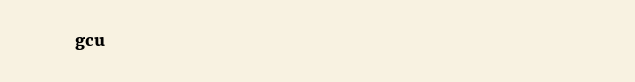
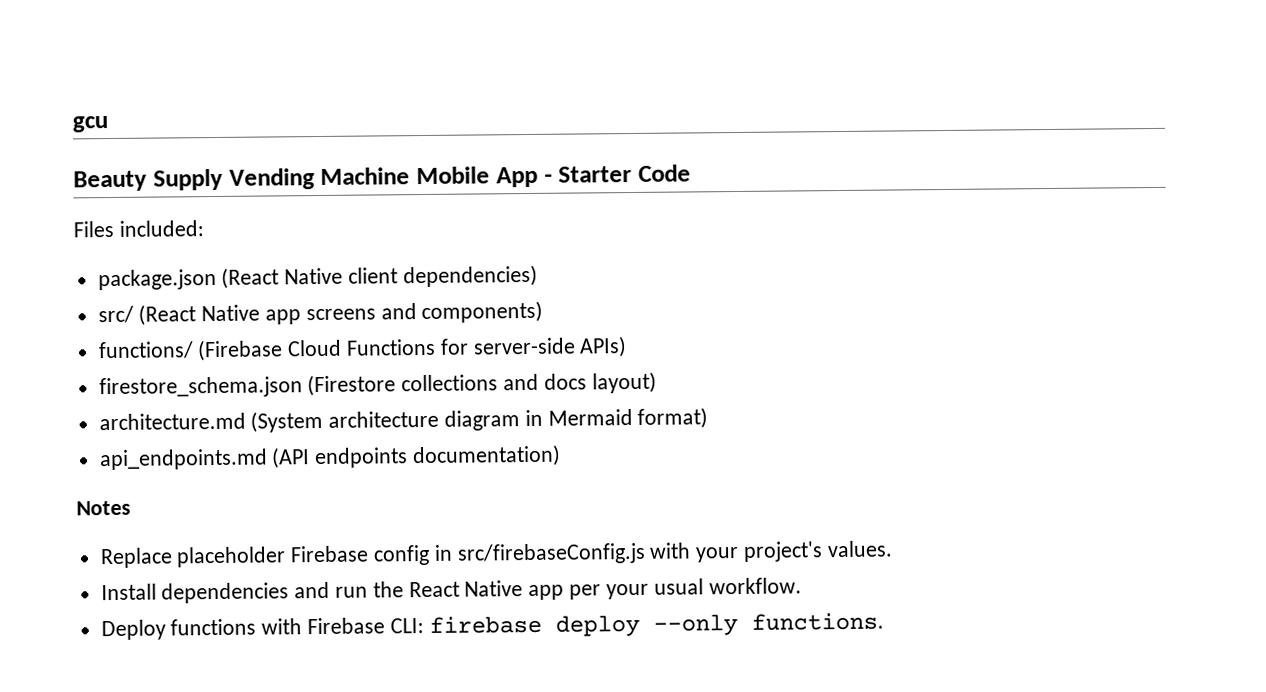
+ Beauty Supply Vending Machine Mobile App - Starter Code
+ Files included:
+ package.json (React Native client dependencies)
+ src/ (React Native app screens and components)
+ functions/ (Firebase Cloud Functions for server-side APIs)
+ firestore_schema.json (Firestore collections and docs layout)
+ architecture.md (System architecture diagram in Mermaid format)
+ api_endpoints.md (API endpoints documentation)
+ Notes
+ Replace placeholder Firebase config in src/firebaseConfig.js with your project's values.
+ Install dependencies and run the React Native app per your usual workflow.
+ Deploy functions with Firebase CLI: firebase deploy --only functions.

